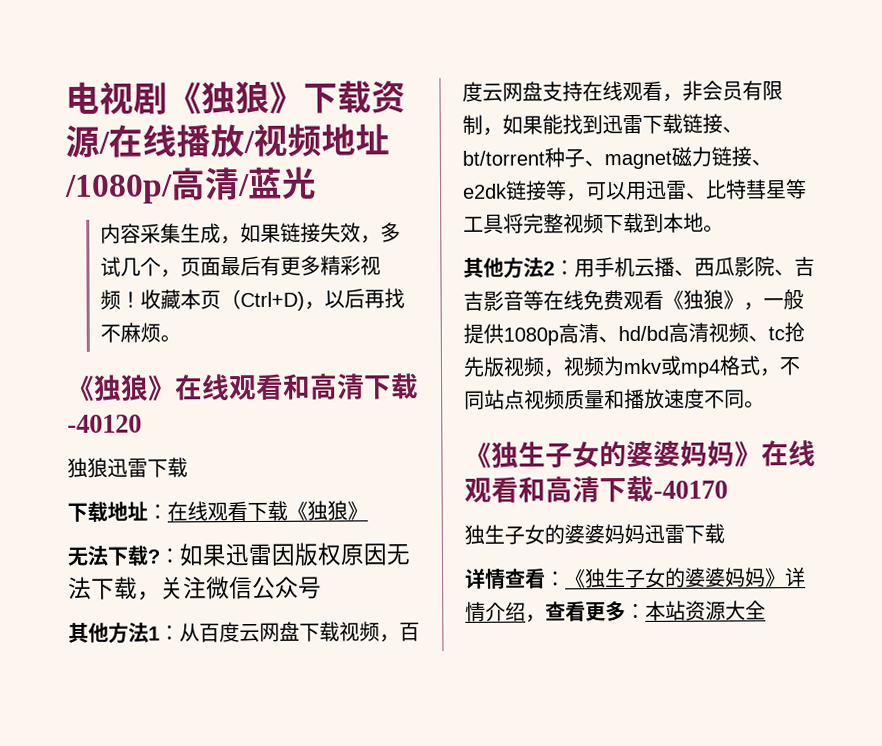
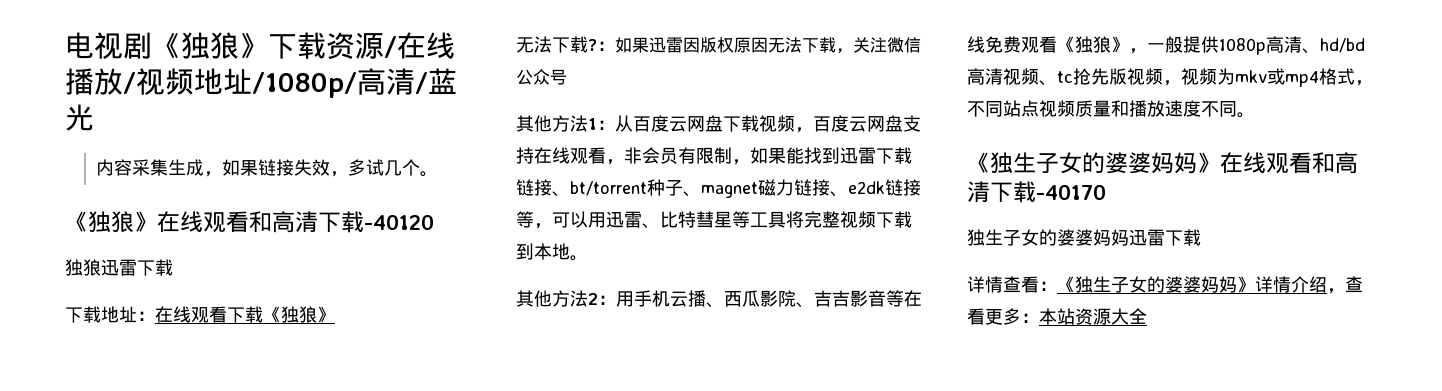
- 内容采集生成，如果链接失效，多试几个，页面最后有更多精彩视频！收藏本页（Ctrl+D)，以后再找不麻烦。
+ 内容采集生成，如果链接失效，多试几个。

